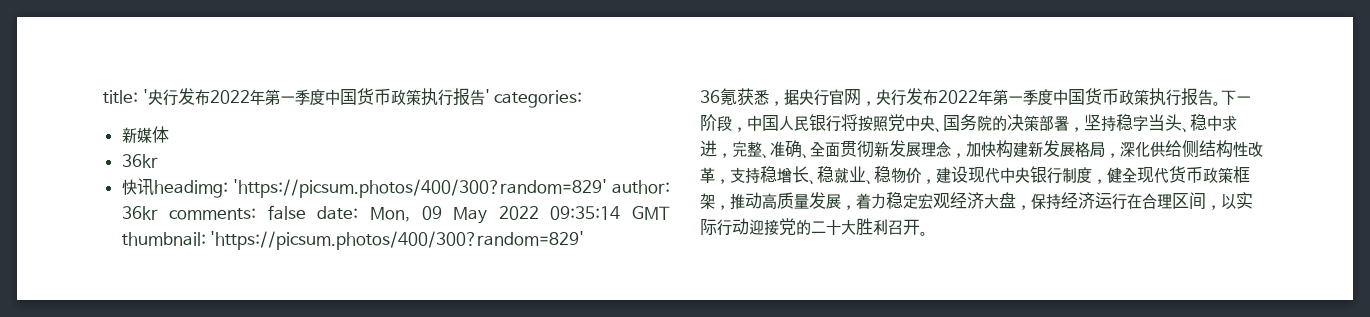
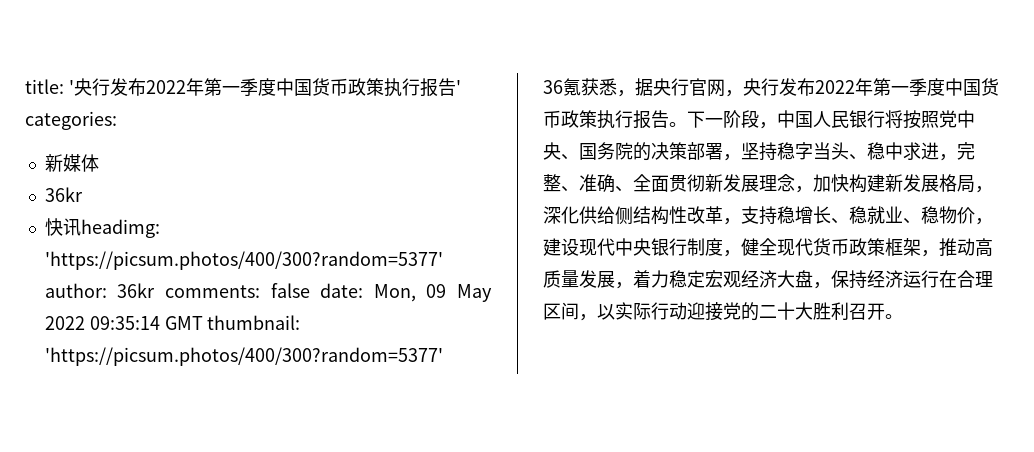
- 快讯headimg: 'https://picsum.photos/400/300?random=829' author: 36kr comments: false date: Mon, 09 May 2022 09:35:14 GMT thumbnail: 'https://picsum.photos/400/300?random=829'
+ 快讯headimg: 'https://picsum.photos/400/300?random=5377' author: 36kr comments: false date: Mon, 09 May 2022 09:35:14 GMT thumbnail: 'https://picsum.photos/400/300?random=5377'

